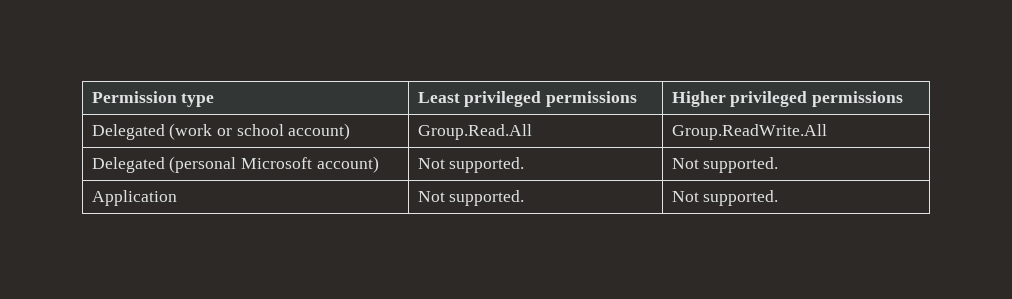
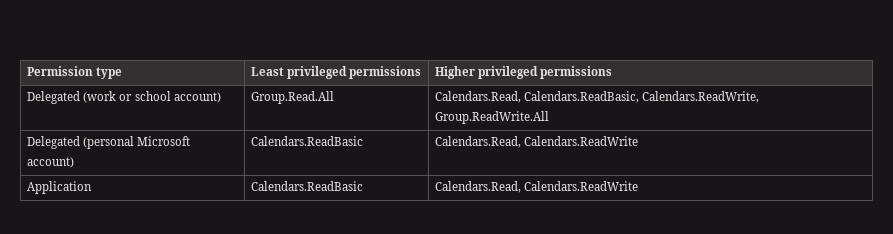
- Delegated (work or school account) | Group.Read.All | Group.ReadWrite.All
+ Delegated (work or school account) | Group.Read.All | Calendars.Read, Calendars.ReadBasic, Calendars.ReadWrite, Group.ReadWrite.All
- Delegated (personal Microsoft account) | Not supported. | Not supported.
- Application | Not supported. | Not supported.
+ Delegated (personal Microsoft account) | Calendars.ReadBasic | Calendars.Read, Calendars.ReadWrite
+ Application | Calendars.ReadBasic | Calendars.Read, Calendars.ReadWrite

